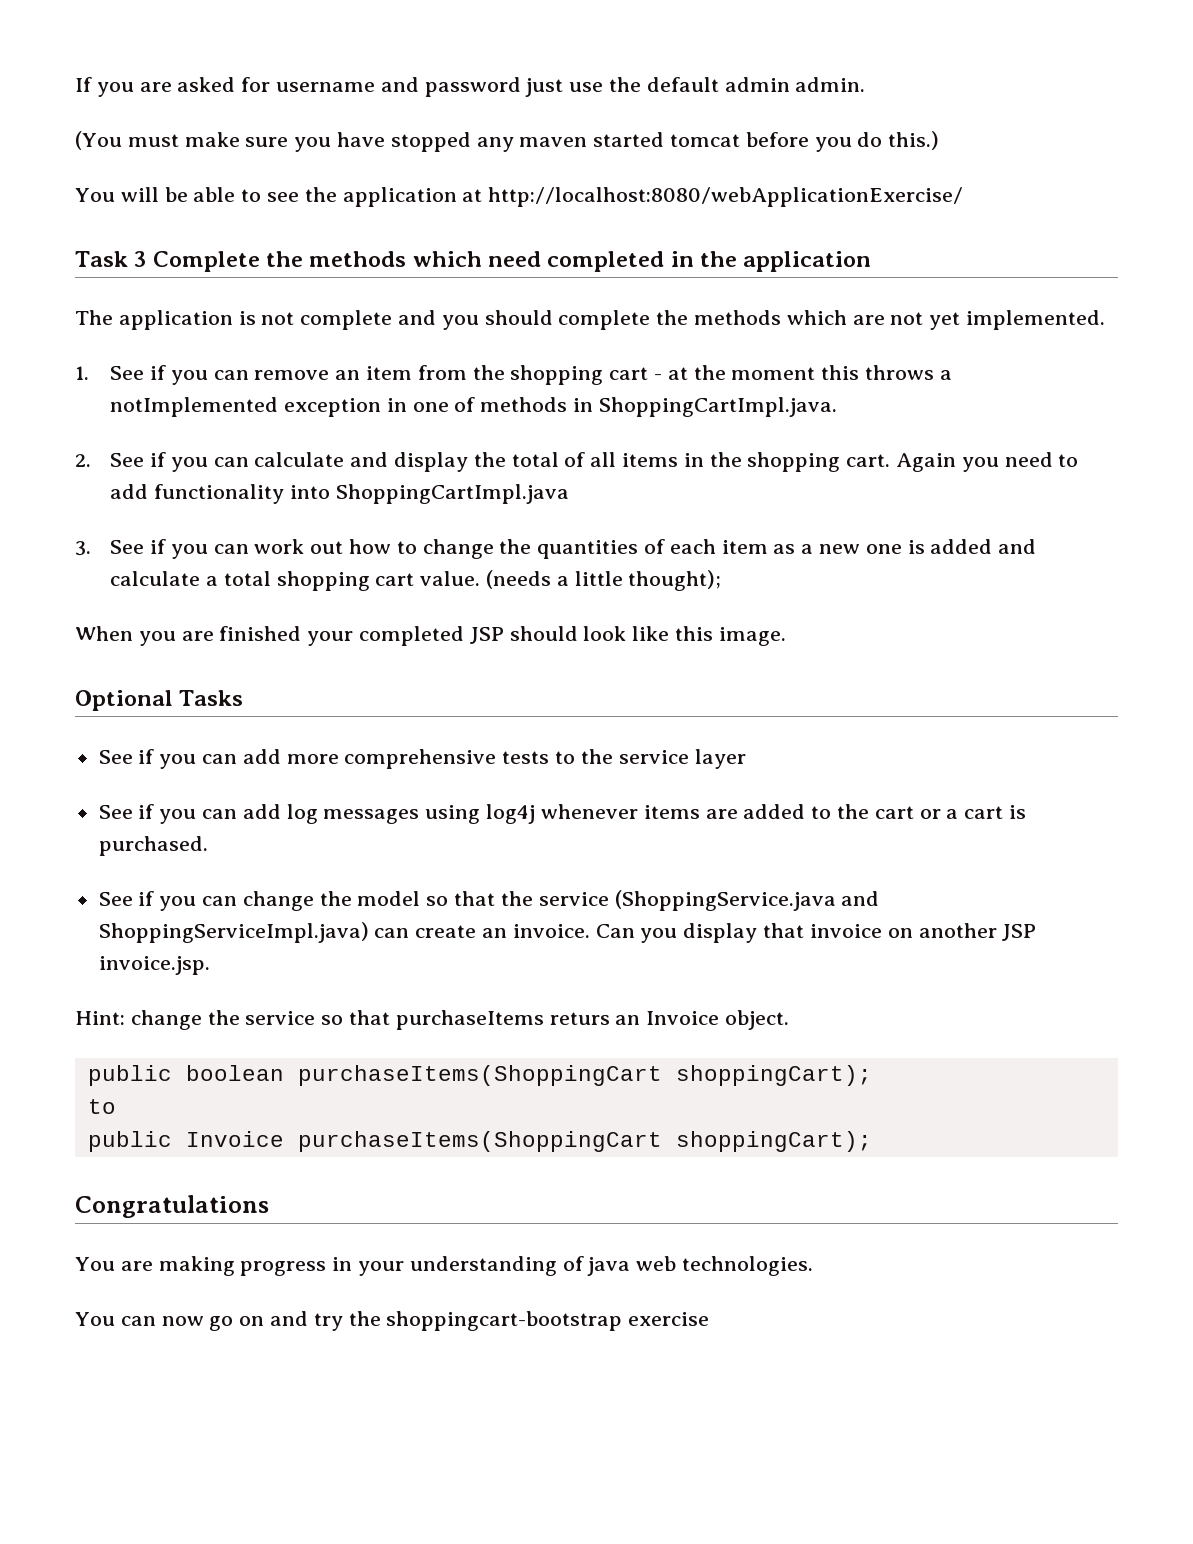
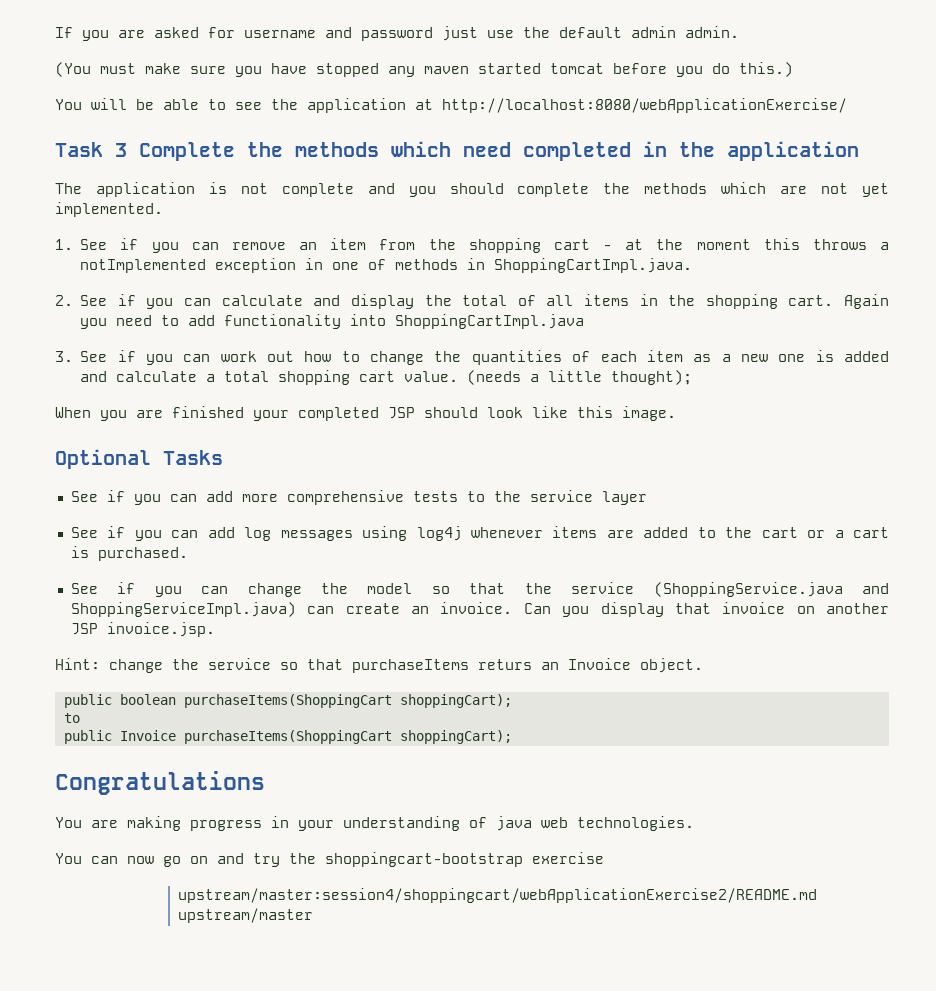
+ upstream/master:session4/shoppingcart/webApplicationExercise2/README.md upstream/master

